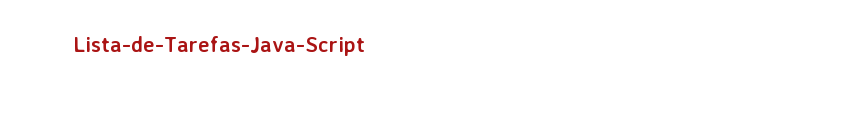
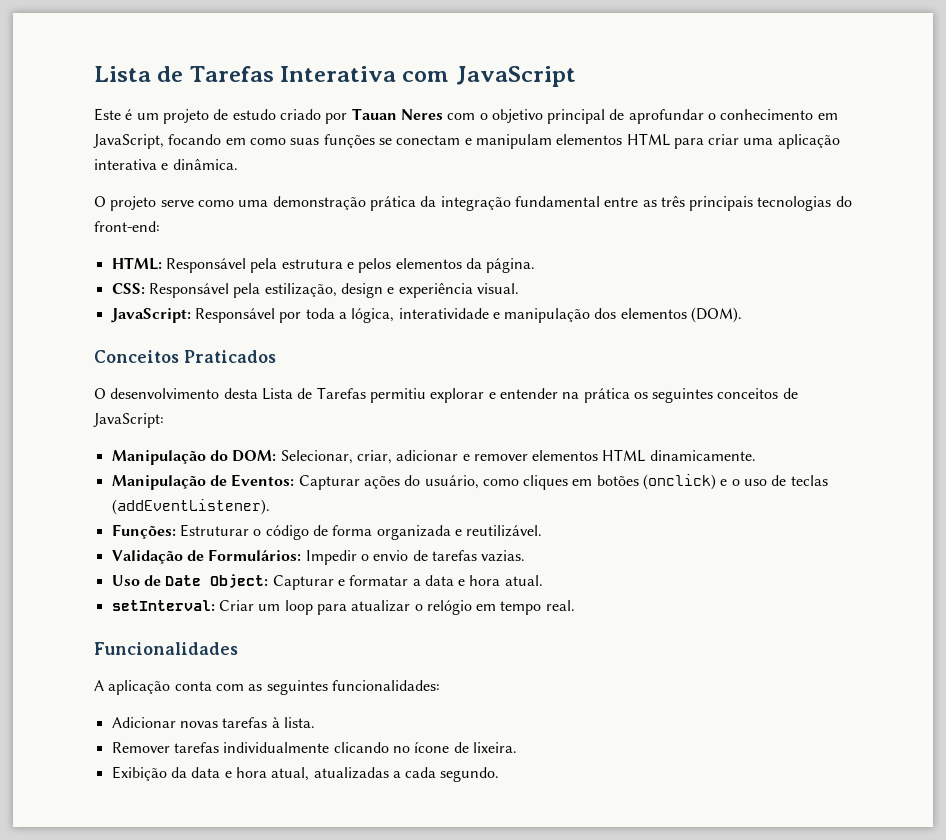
- Lista-de-Tarefas-Java-Script
+ Lista de Tarefas Interativa com JavaScript
+ Este é um projeto de estudo criado por Tauan Neres com o objetivo principal de aprofundar o conhecimento em JavaScript, focando em como suas funções se conectam e manipulam elementos HTML para criar uma aplicação interativa e dinâmica.
+ O projeto serve como uma demonstração prática da integração fundamental entre as três principais tecnologias do front-end:
+ HTML: Responsável pela estrutura e pelos elementos da página.
+ CSS: Responsável pela estilização, design e experiência visual.
+ JavaScript: Responsável por toda a lógica, interatividade e manipulação dos elementos (DOM).
+ Conceitos Praticados
+ O desenvolvimento desta Lista de Tarefas permitiu explorar e entender na prática os seguintes conceitos de JavaScript:
+ Manipulação do DOM: Selecionar, criar, adicionar e remover elementos HTML dinamicamente.
+ Manipulação de Eventos: Capturar ações do usuário, como cliques em botões (onclick) e o uso de teclas (addEventListener).
+ Funções: Estruturar o código de forma organizada e reutilizável.
+ Validação de Formulários: Impedir o envio de tarefas vazias.
+ Uso de Date Object: Capturar e formatar a data e hora atual.
+ setInterval: Criar um loop para atualizar o relógio em tempo real.
+ Funcionalidades
+ A aplicação conta com as seguintes funcionalidades:
+ Adicionar novas tarefas à lista.
+ Remover tarefas individualmente clicando no ícone de lixeira.
+ Exibição da data e hora atual, atualizadas a cada segundo.

